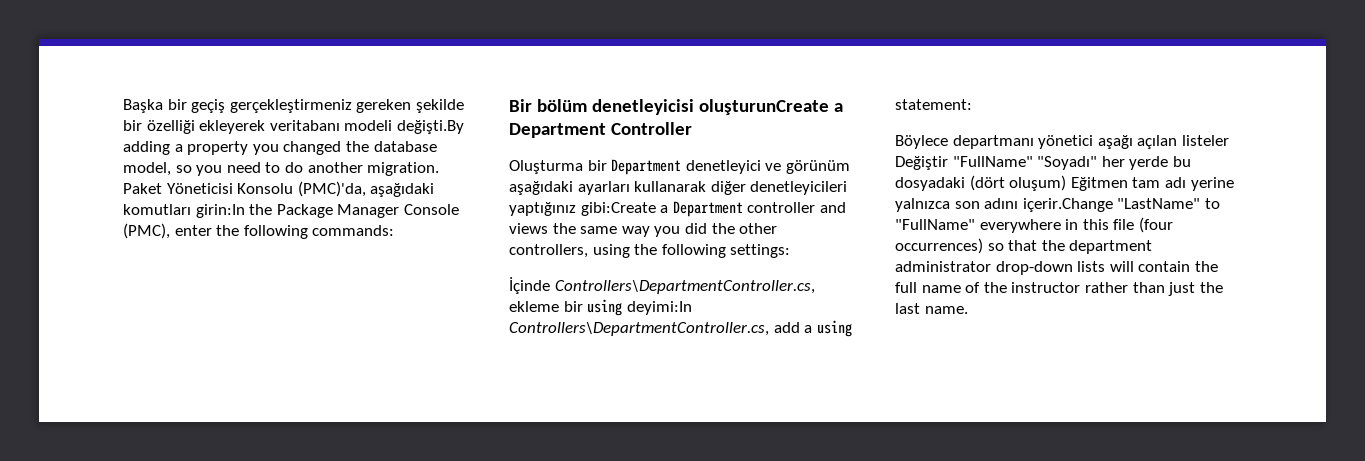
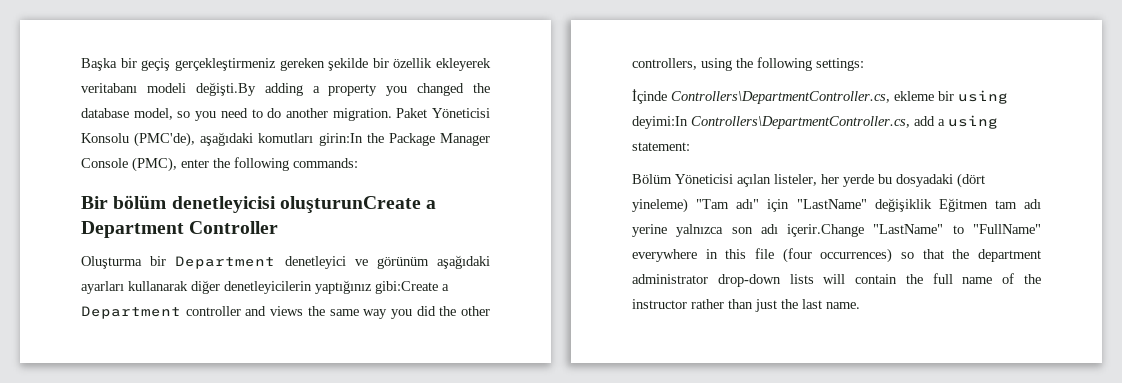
- Başka bir geçiş gerçekleştirmeniz gereken şekilde bir özelliği ekleyerek veritabanı modeli değişti.By adding a property you changed the database model, so you need to do another migration.
+ Başka bir geçiş gerçekleştirmeniz gereken şekilde bir özellik ekleyerek veritabanı modeli değişti.By adding a property you changed the database model, so you need to do another migration.
- Paket Yöneticisi Konsolu (PMC)'da, aşağıdaki komutları girin:In the Package Manager Console (PMC), enter the following commands:
+ Paket Yöneticisi Konsolu (PMC'de), aşağıdaki komutları girin:In the Package Manager Console (PMC), enter the following commands:
- Oluşturma bir Department denetleyici ve görünüm aşağıdaki ayarları kullanarak diğer denetleyicileri yaptığınız gibi:Create a Department controller and views the same way you did the other controllers, using the following settings:
+ Oluşturma bir Department denetleyici ve görünüm aşağıdaki ayarları kullanarak diğer denetleyicilerin yaptığınız gibi:Create a Department controller and views the same way you did the other controllers, using the following settings:
- Böylece departmanı yönetici aşağı açılan listeler Değiştir "FullName" "Soyadı" her yerde bu dosyadaki (dört oluşum) Eğitmen tam adı yerine yalnızca son adını içerir.Change "LastName" to "FullName" everywhere in this file (four occurrences) so that the department administrator drop-down lists will contain the full name of the instructor rather than just the last name.
+ Bölüm Yöneticisi açılan listeler, her yerde bu dosyadaki (dört yineleme) "Tam adı" için "LastName" değişiklik Eğitmen tam adı yerine yalnızca son adı içerir.Change "LastName" to "FullName" everywhere in this file (four occurrences) so that the department administrator drop-down lists will contain the full name of the instructor rather than just the last name.

